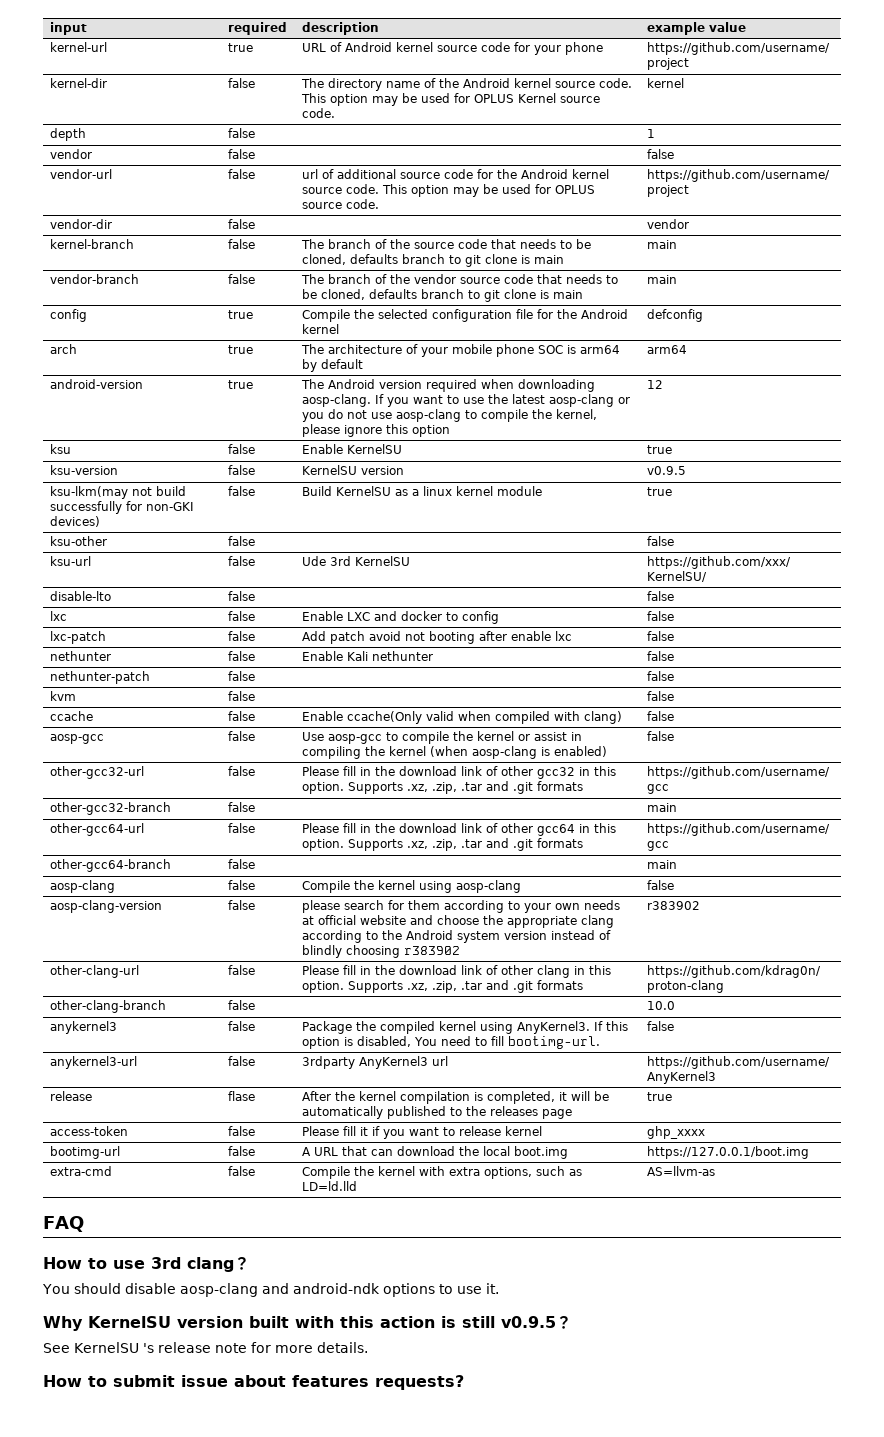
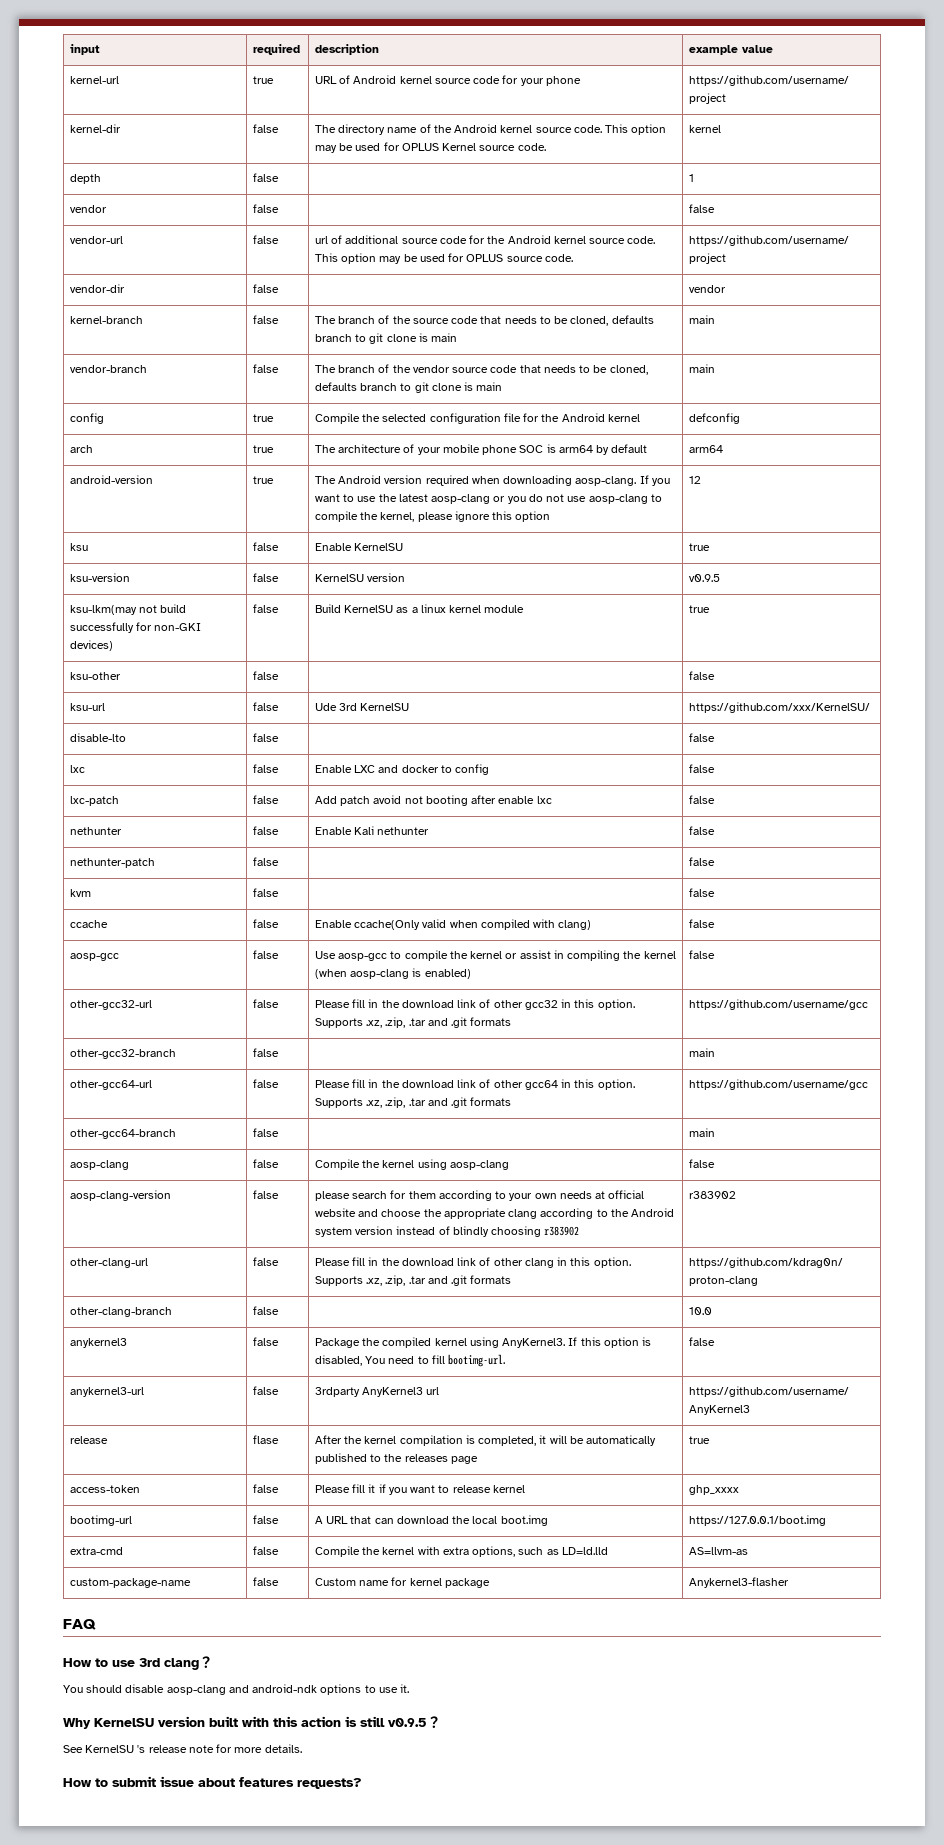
+ custom-package-name | false | Custom name for kernel package | Anykernel3-flasher

